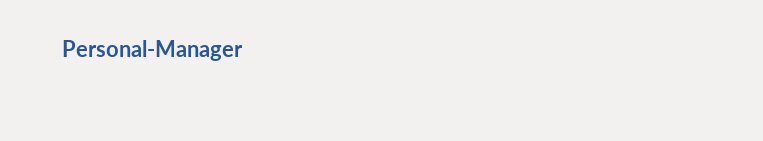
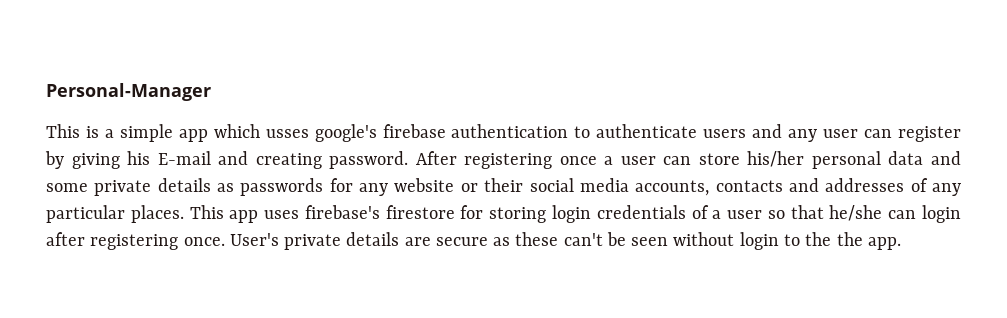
+ This is a simple app which usses google's firebase authentication to authenticate users and any user can register by giving his E-mail and creating password. After registering once a user can store his/her personal data and some private details as passwords for any website or their social media accounts, contacts and addresses of any particular places. This app uses firebase's firestore for storing login credentials of a user so that he/she can login after registering once. User's private details are secure as these can't be seen without login to the the app.

